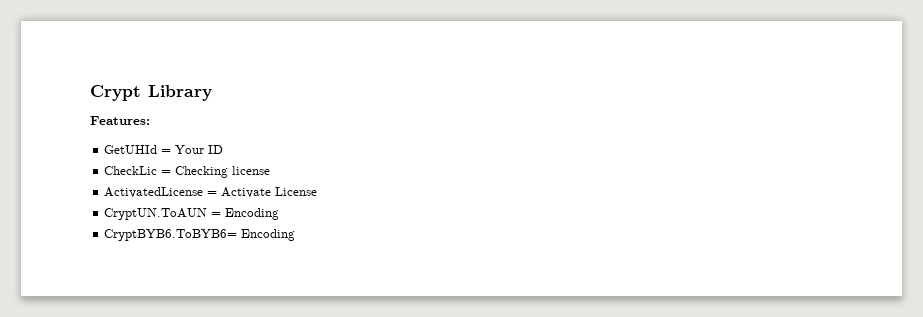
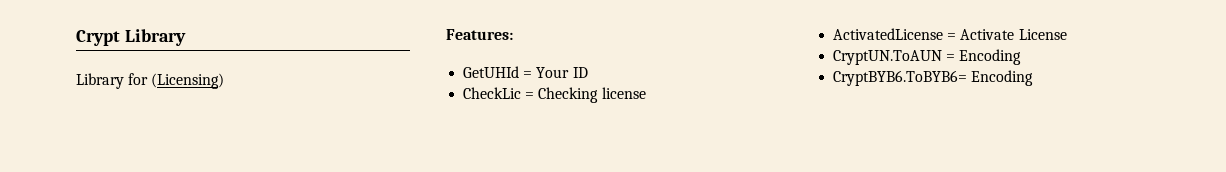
+ Library for (Licensing)

